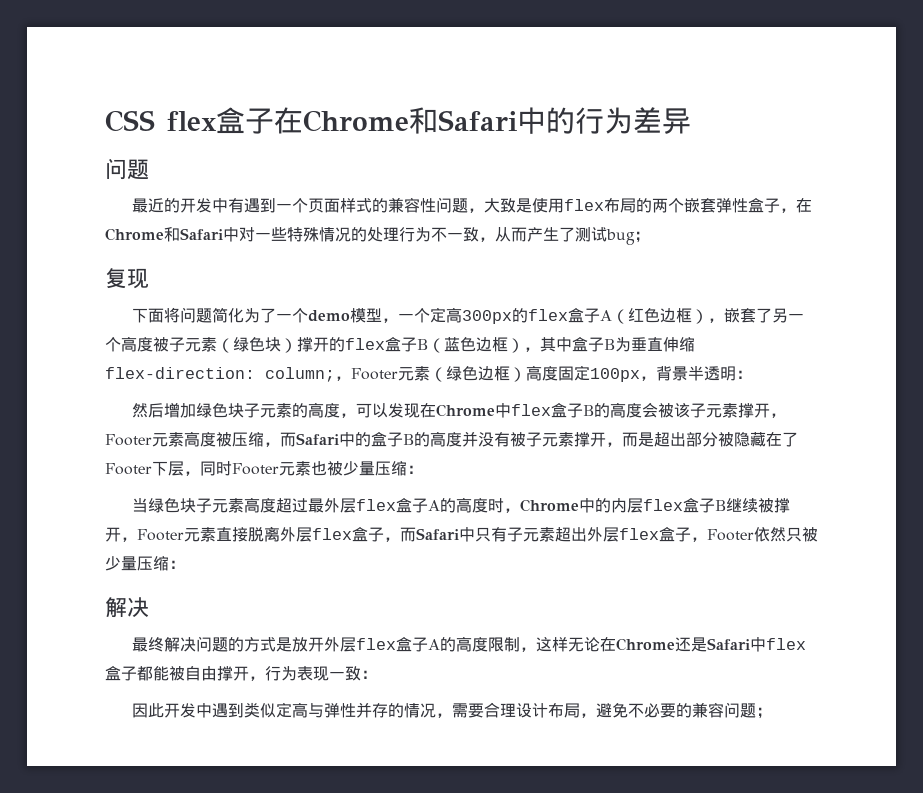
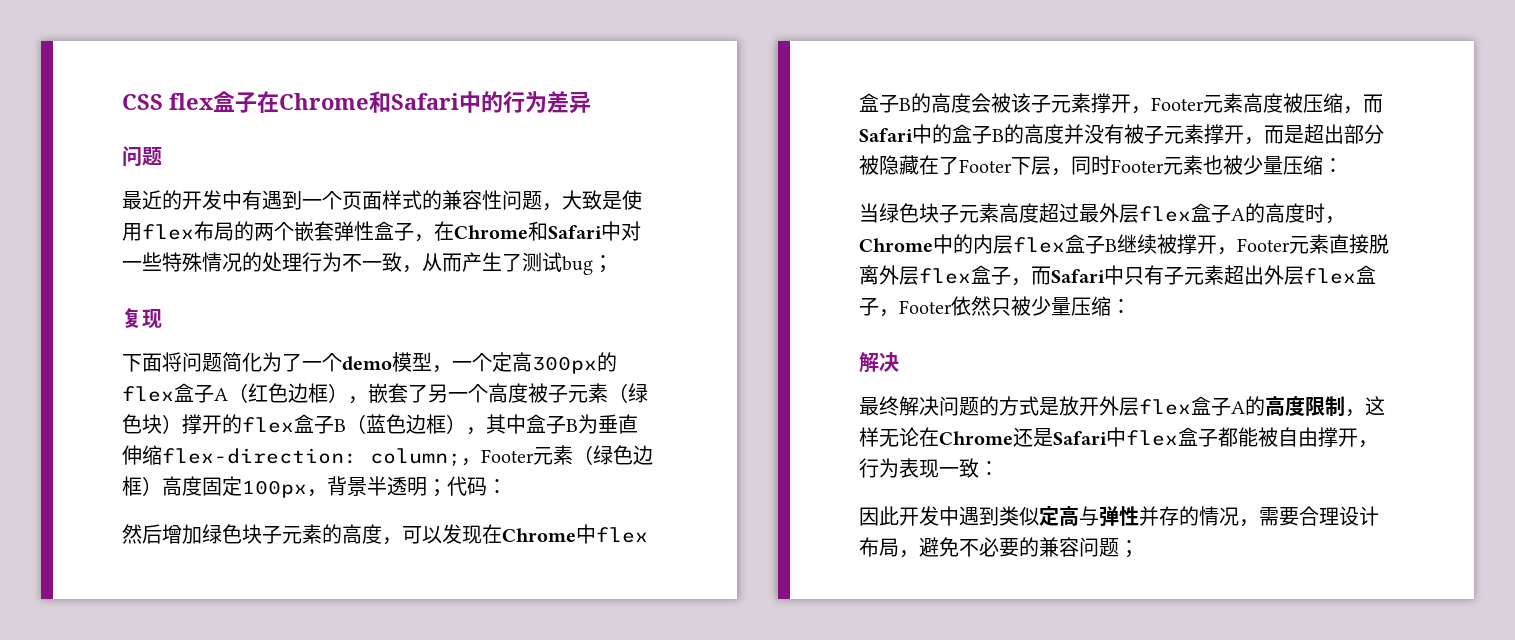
- 下面将问题简化为了一个demo模型，一个定高300px的flex盒子A（红色边框），嵌套了另一个高度被子元素（绿色块）撑开的flex盒子B（蓝色边框），其中盒子B为垂直伸缩flex-direction: column;，Footer元素（绿色边框）高度固定100px，背景半透明：
+ 下面将问题简化为了一个demo模型，一个定高300px的flex盒子A（红色边框），嵌套了另一个高度被子元素（绿色块）撑开的flex盒子B（蓝色边框），其中盒子B为垂直伸缩flex-direction: column;，Footer元素（绿色边框）高度固定100px，背景半透明；代码：

